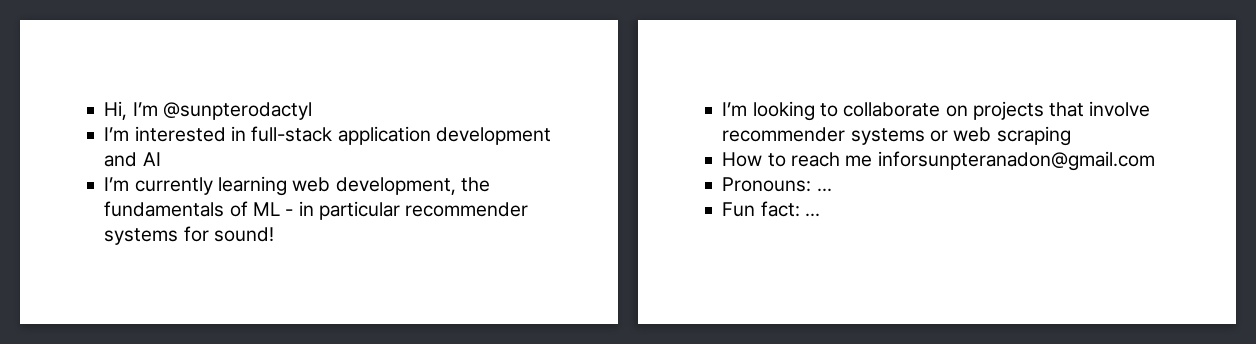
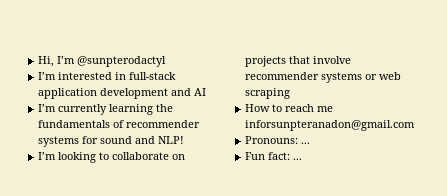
- I’m currently learning web development, the fundamentals of ML - in particular recommender systems for sound!
+ I’m currently learning the fundamentals of recommender systems for sound and NLP!

